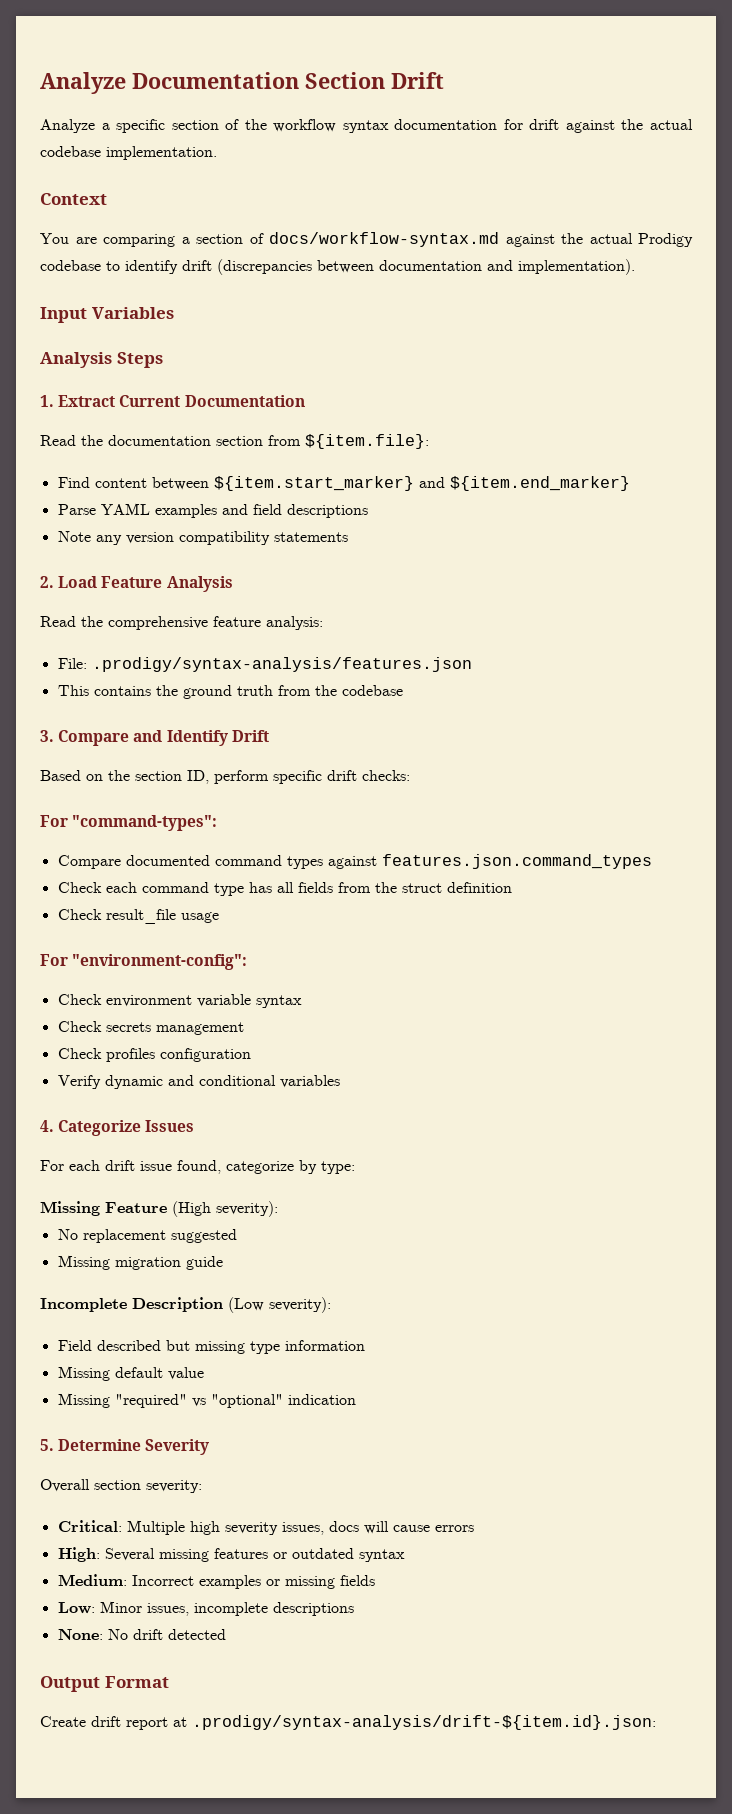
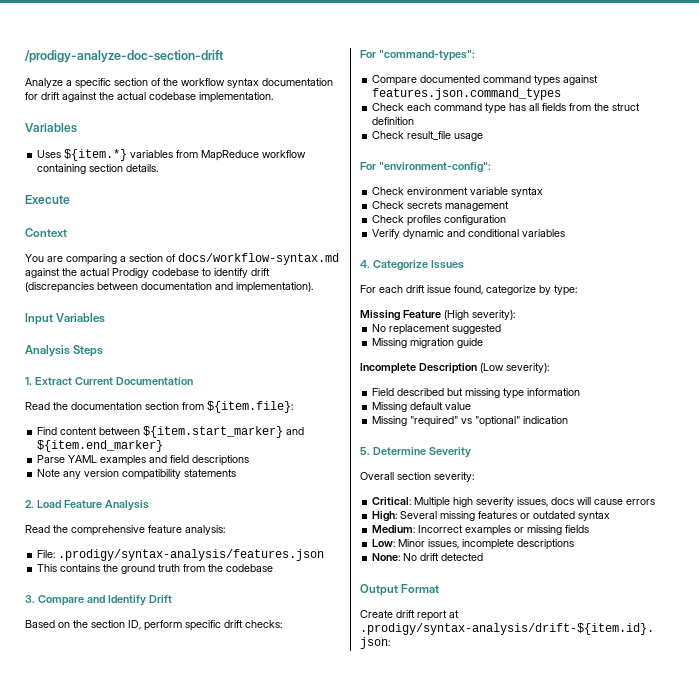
- Analyze Documentation Section Drift
+ /prodigy-analyze-doc-section-drift
  Analyze a specific section of the workflow syntax documentation for drift against the actual codebase implementation.
+ Variables
+ Uses ${item.*} variables from MapReduce workflow containing section details.
+ Execute

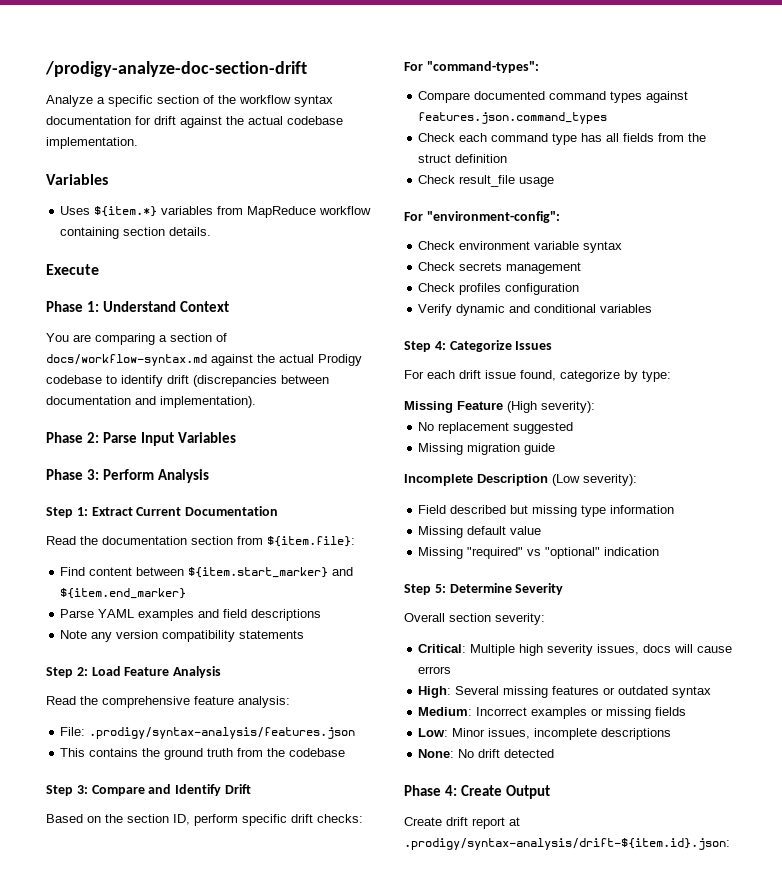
- Context
+ Phase 1: Understand Context
- Input Variables
+ Phase 2: Parse Input Variables
- Analysis Steps
- 1. Extract Current Documentation
+ Phase 3: Perform Analysis
+ Step 1: Extract Current Documentation
- 2. Load Feature Analysis
+ Step 2: Load Feature Analysis
- 3. Compare and Identify Drift
+ Step 3: Compare and Identify Drift
- 4. Categorize Issues
+ Step 4: Categorize Issues
- 5. Determine Severity
+ Step 5: Determine Severity
- Output Format
+ Phase 4: Create Output

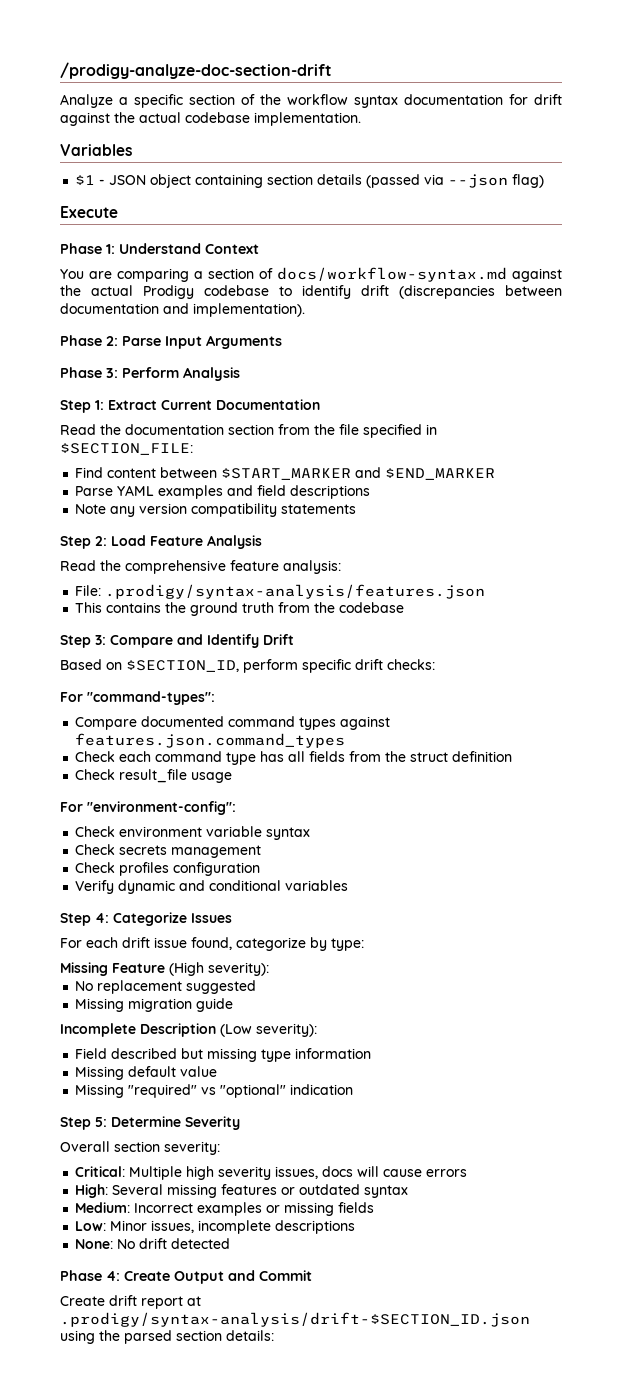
- Uses ${item.*} variables from MapReduce workflow containing section details.
+ $1 - JSON object containing section details (passed via --json flag)
- Phase 2: Parse Input Variables
+ Phase 2: Parse Input Arguments
- Read the documentation section from ${item.file}:
+ Read the documentation section from the file specified in $SECTION_FILE:
- Find content between ${item.start_marker} and ${item.end_marker}
+ Find content between $START_MARKER and $END_MARKER
- Based on the section ID, perform specific drift checks:
+ Based on $SECTION_ID, perform specific drift checks:
- Phase 4: Create Output
+ Phase 4: Create Output and Commit
- Create drift report at .prodigy/syntax-analysis/drift-${item.id}.json:
+ Create drift report at .prodigy/syntax-analysis/drift-$SECTION_ID.json using the parsed section details:

